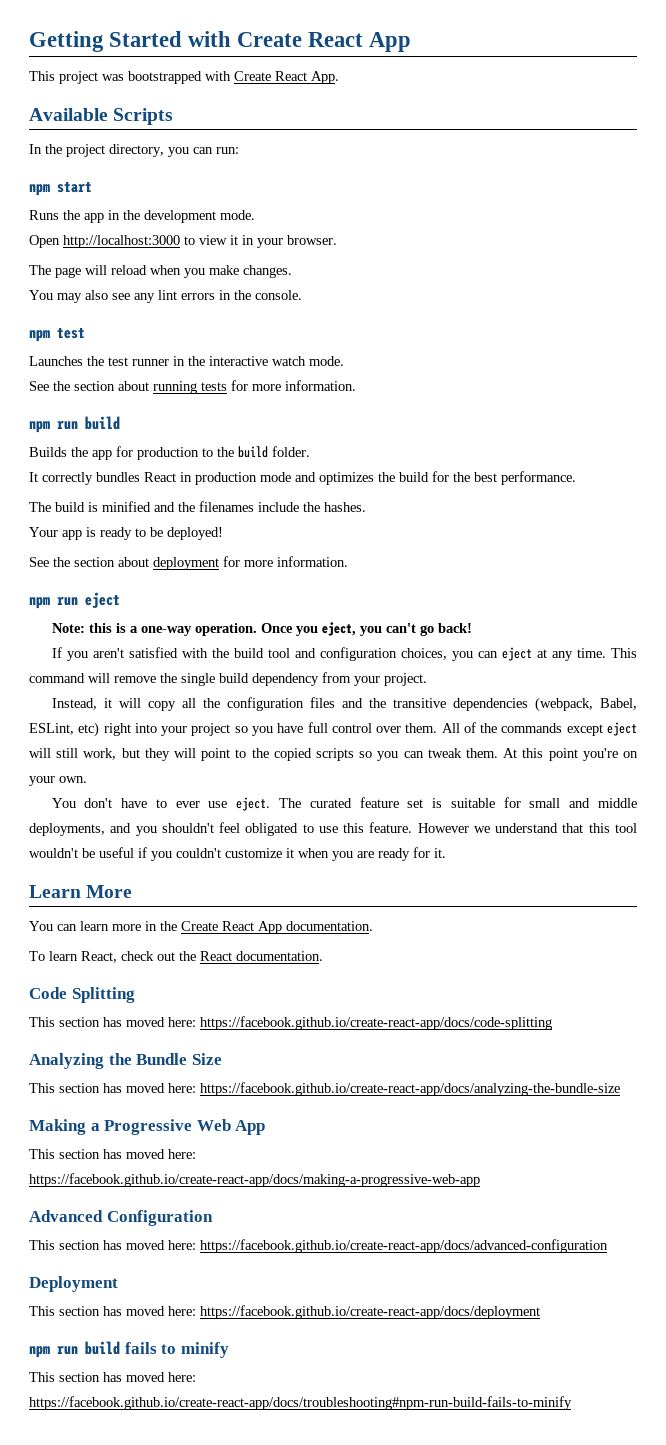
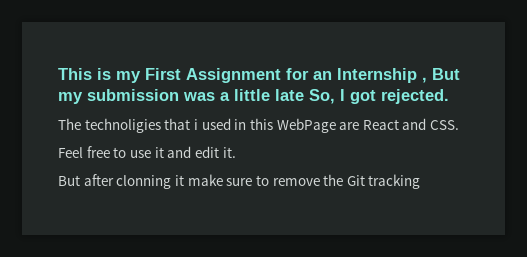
- Getting Started with Create React App
- This project was bootstrapped with Create React App.
- Available Scripts
- In the project directory, you can run:
- npm start
- Runs the app in the development mode.
- Open http://localhost:3000 to view it in your browser.
- The page will reload when you make changes.
- You may also see any lint errors in the console.
- npm test
- Launches the test runner in the interactive watch mode.
- See the section about running tests for more information.
- npm run build
- Builds the app for production to the build folder.
- It correctly bundles React in production mode and optimizes the build for the best performance.
- The build is minified and the filenames include the hashes.
- Your app is ready to be deployed!
- See the section about deployment for more information.
- npm run eject
- Note: this is a one-way operation. Once you eject, you can't go back!
- If you aren't satisfied with the build tool and configuration choices, you can eject at any time. This command will remove the single build dependency from your project.
- Instead, it will copy all the configuration files and the transitive dependencies (webpack, Babel, ESLint, etc) right into your project so you have full control over them. All of the commands except eject will still work, but they will point to the copied scripts so you can tweak them. At this point you're on your own.
- You don't have to ever use eject. The curated feature set is suitable for small and middle deployments, and you shouldn't feel obligated to use this feature. However we understand that this tool wouldn't be useful if you couldn't customize it when you are ready for it.
- Learn More
- You can learn more in the Create React App documentation.
- To learn React, check out the React documentation.
- Code Splitting
- This section has moved here: https://facebook.github.io/create-react-app/docs/code-splitting
- Analyzing the Bundle Size
- This section has moved here: https://facebook.github.io/create-react-app/docs/analyzing-the-bundle-size
- Making a Progressive Web App
- This section has moved here: https://facebook.github.io/create-react-app/docs/making-a-progressive-web-app
- Advanced Configuration
- This section has moved here: https://facebook.github.io/create-react-app/docs/advanced-configuration
- Deployment
- This section has moved here: https://facebook.github.io/create-react-app/docs/deployment
- npm run build fails to minify
- This section has moved here: https://facebook.github.io/create-react-app/docs/troubleshooting#npm-run-build-fails-to-minify
+ This is my First Assignment for an Internship , But my submission was a little late So, I got rejected.
+ The technoligies that i used in this WebPage are React and CSS.
+ Feel free to use it and edit it.
+ But after clonning it make sure to remove the Git tracking

